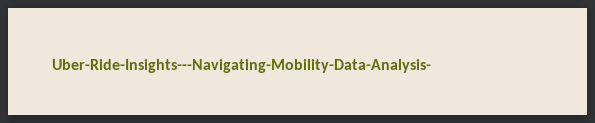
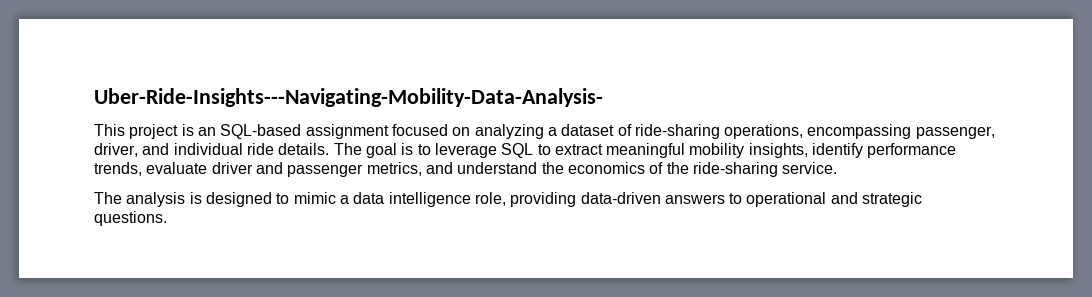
+ This project is an SQL-based assignment focused on analyzing a dataset of ride-sharing operations, encompassing passenger, driver, and individual ride details. The goal is to leverage SQL to extract meaningful mobility insights, identify performance trends, evaluate driver and passenger metrics, and understand the economics of the ride-sharing service.
+ The analysis is designed to mimic a data intelligence role, providing data-driven answers to operational and strategic questions.

